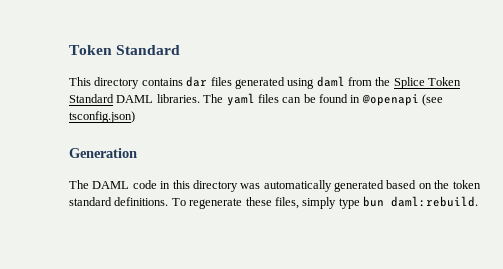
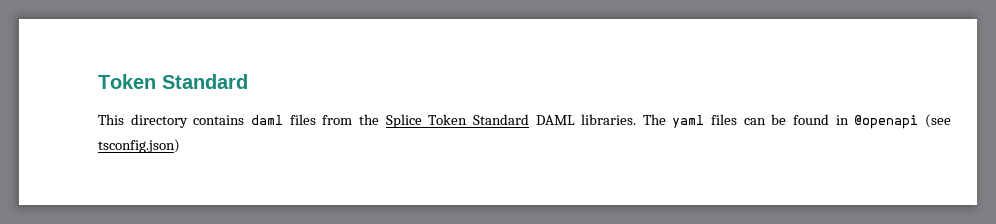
- This directory contains dar files generated using daml from the Splice Token Standard DAML libraries.
+ This directory contains daml files from the Splice Token Standard DAML libraries.
- Generation
- The DAML code in this directory was automatically generated based on the token standard definitions. To regenerate these files, simply type bun daml:rebuild.

